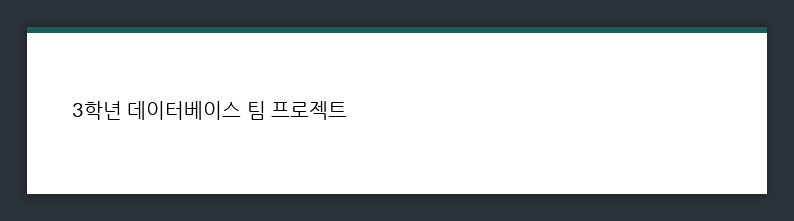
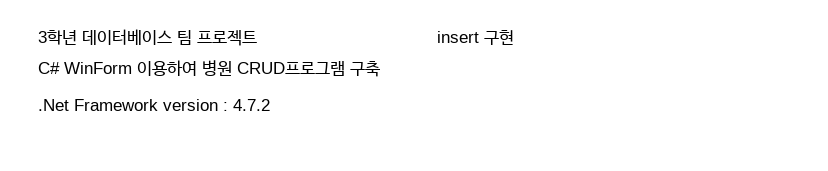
+ C# WinForm 이용하여 병원 CRUD프로그램 구축
+ .Net Framework version : 4.7.2
+ insert 구현

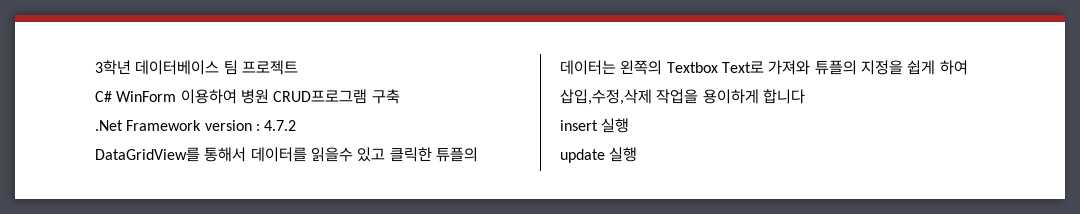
- insert 구현
+ DataGridView를 통해서 데이터를 읽을수 있고 클릭한 튜플의 데이터는 왼쪽의 Textbox Text로 가져와 튜플의 지정을 쉽게 하여 삽입,수정,삭제 작업을 용이하게 합니다
+ insert 실행
+ update 실행

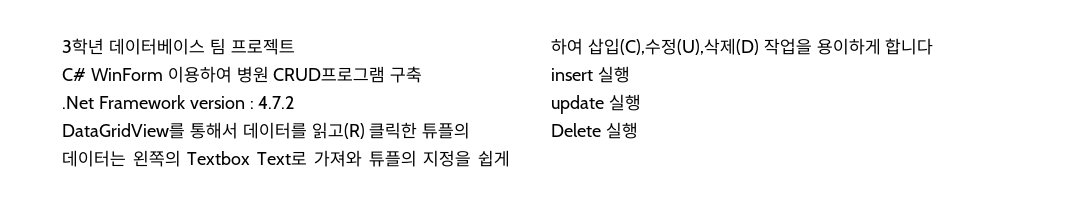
- DataGridView를 통해서 데이터를 읽을수 있고 클릭한 튜플의 데이터는 왼쪽의 Textbox Text로 가져와 튜플의 지정을 쉽게 하여 삽입,수정,삭제 작업을 용이하게 합니다
+ DataGridView를 통해서 데이터를 읽고(R) 클릭한 튜플의 데이터는 왼쪽의 Textbox Text로 가져와 튜플의 지정을 쉽게 하여 삽입(C),수정(U),삭제(D) 작업을 용이하게 합니다
+ Delete 실행

